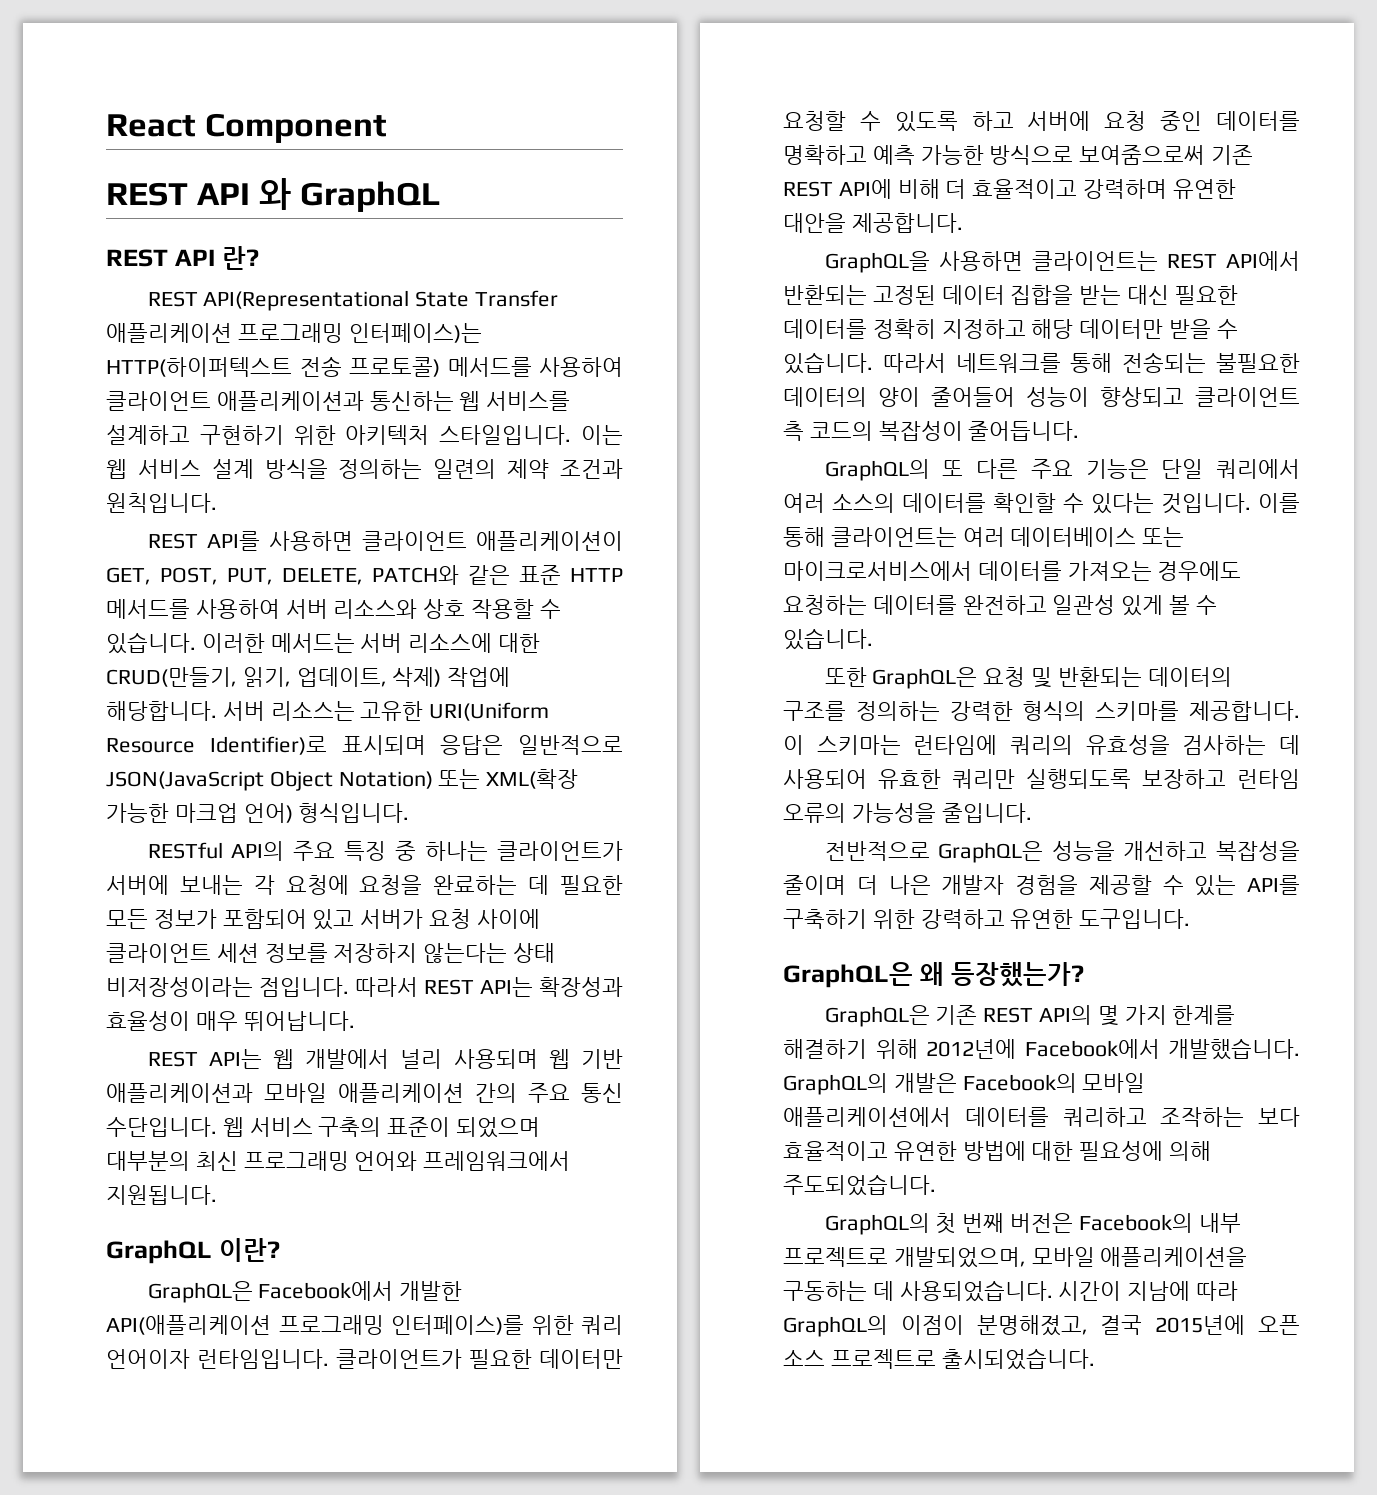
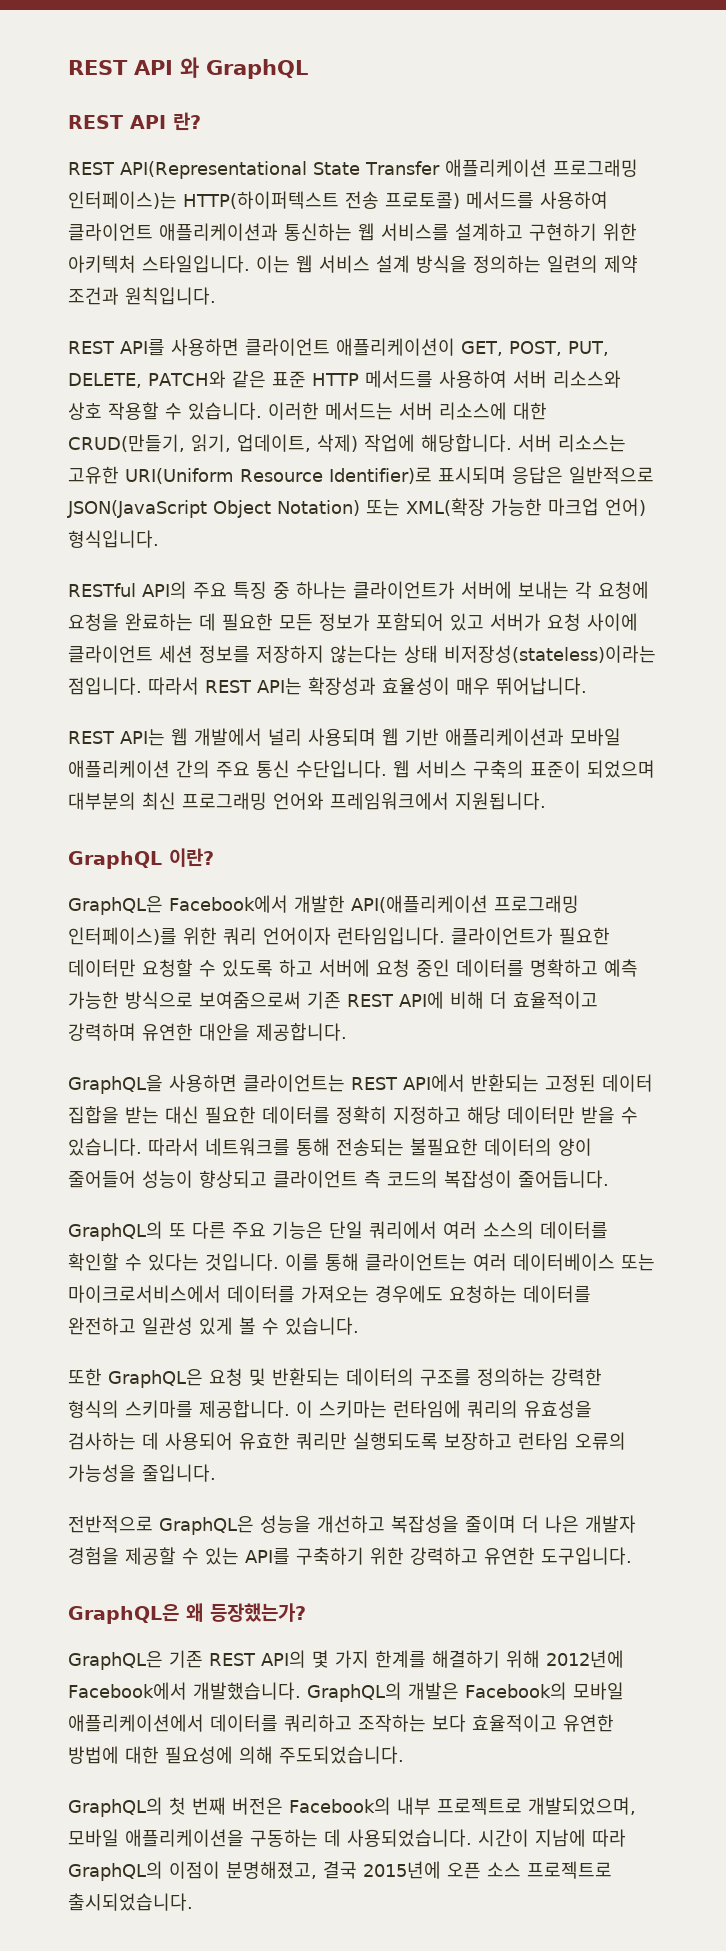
- React Component
- RESTful API의 주요 특징 중 하나는 클라이언트가 서버에 보내는 각 요청에 요청을 완료하는 데 필요한 모든 정보가 포함되어 있고 서버가 요청 사이에 클라이언트 세션 정보를 저장하지 않는다는 상태 비저장성이라는 점입니다.
+ RESTful API의 주요 특징 중 하나는 클라이언트가 서버에 보내는 각 요청에 요청을 완료하는 데 필요한 모든 정보가 포함되어 있고 서버가 요청 사이에 클라이언트 세션 정보를 저장하지 않는다는 상태 비저장성(stateless)이라는 점입니다.

